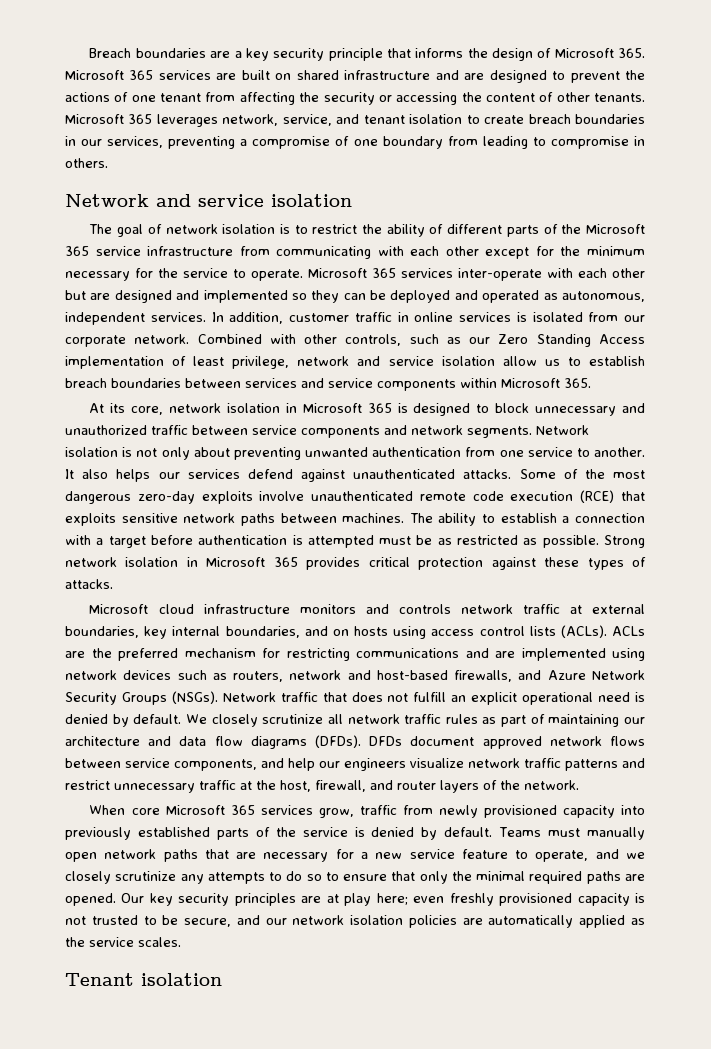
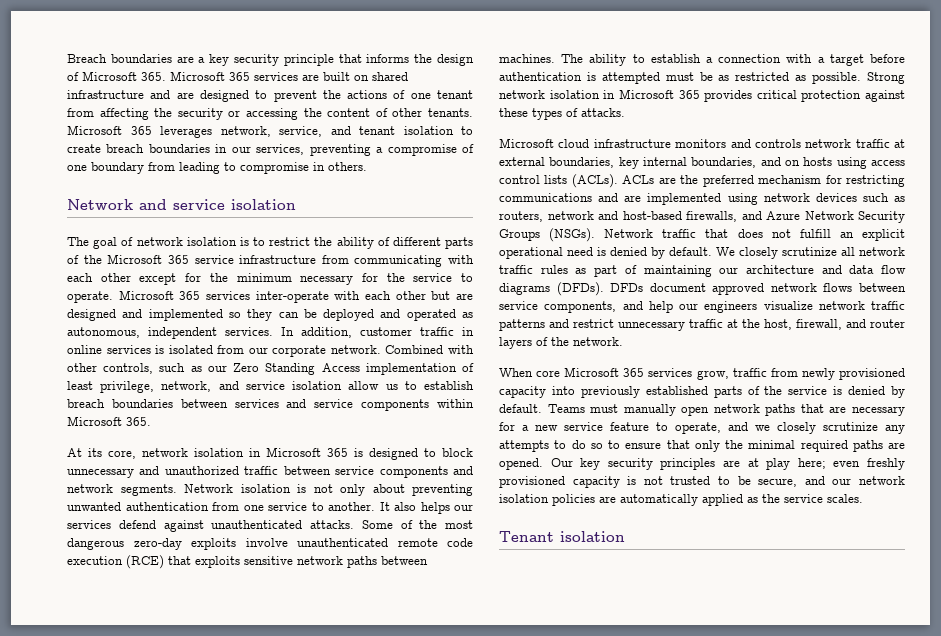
- Combined with other controls, such as our Zero Standing Access implementation of least privilege, network and service isolation allow us to establish breach boundaries between services and service components within Microsoft 365.
+ Combined with other controls, such as our Zero Standing Access implementation of least privilege, network, and service isolation allow us to establish breach boundaries between services and service components within Microsoft 365.

